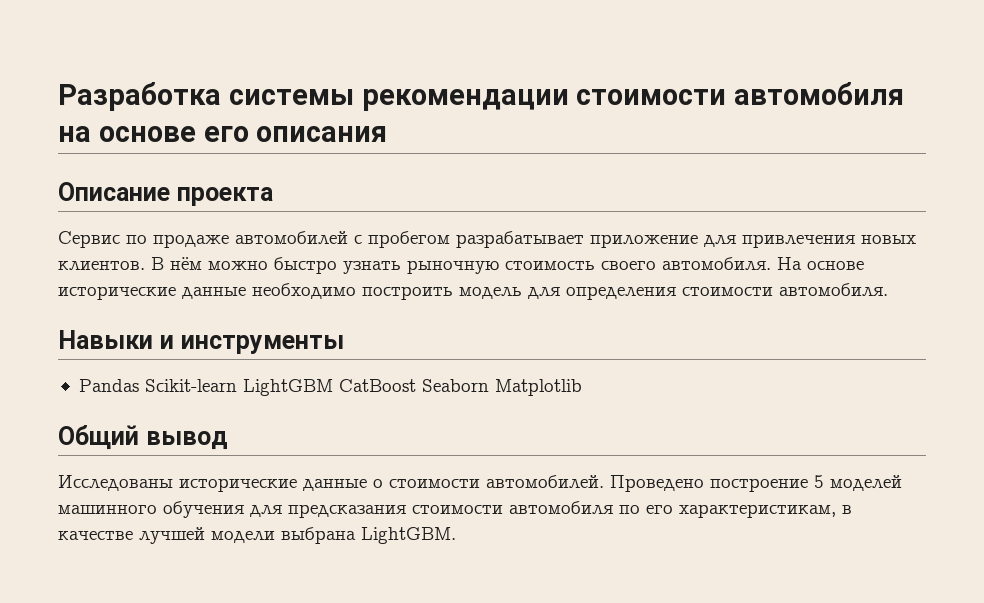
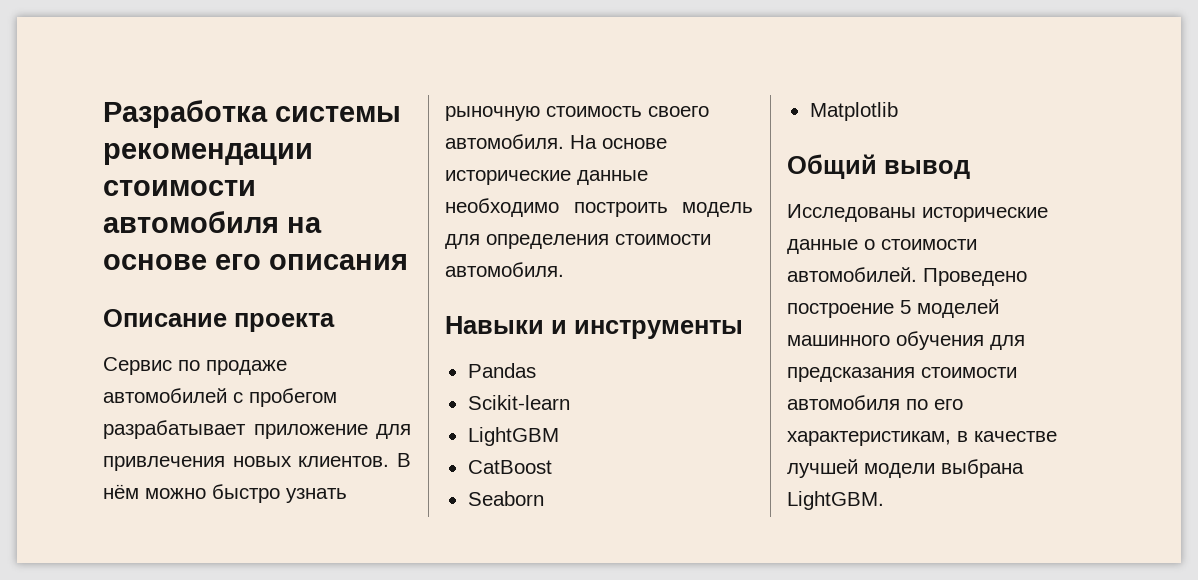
- Pandas Scikit-learn LightGBM CatBoost Seaborn Matplotlib
+ Pandas
+ Scikit-learn
+ LightGBM
+ CatBoost
+ Seaborn
+ Matplotlib

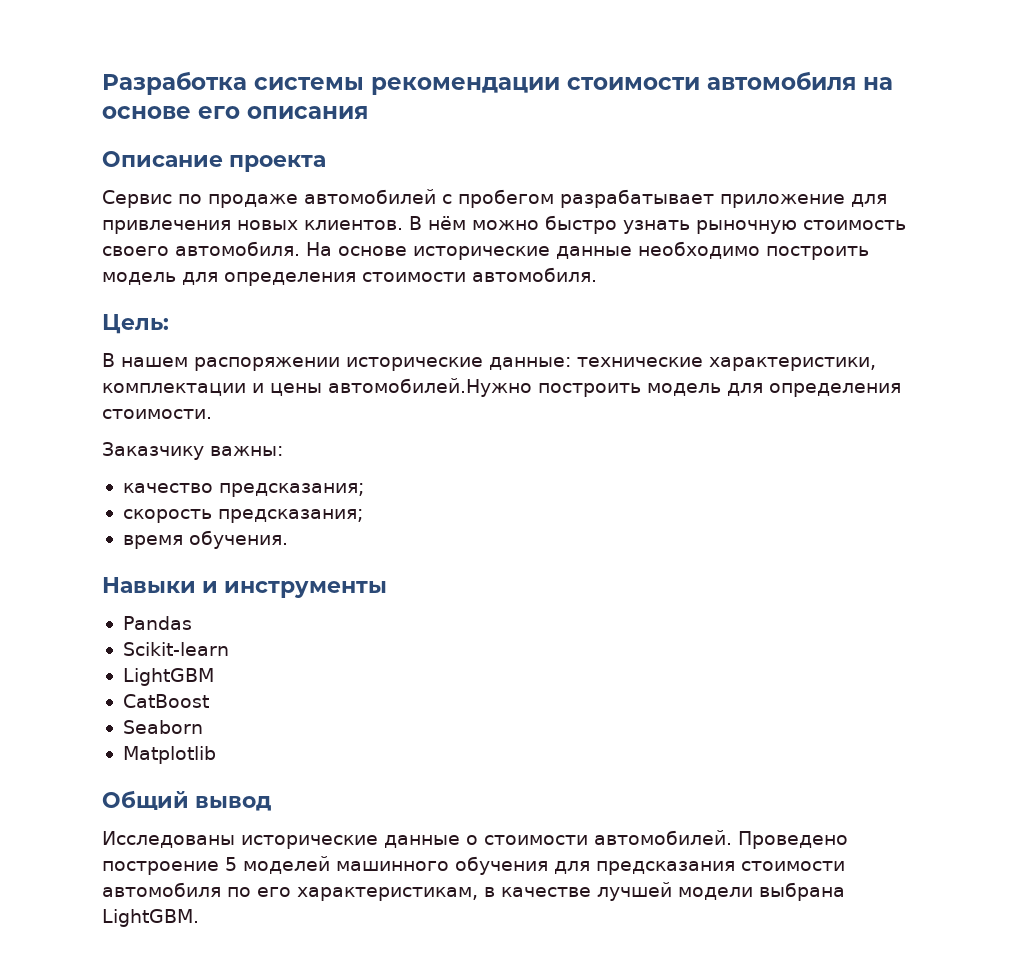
+ Цель:
+ В нашем распоряжении исторические данные: технические характеристики, комплектации и цены автомобилей.Нужно построить модель для определения стоимости.
+ Заказчику важны:
+ качество предсказания;
+ скорость предсказания;
+ время обучения.

